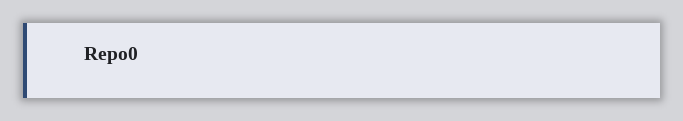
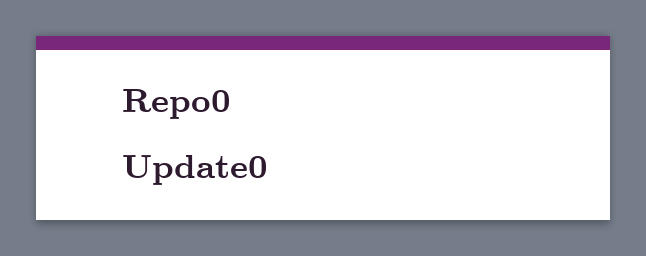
+ Update0

